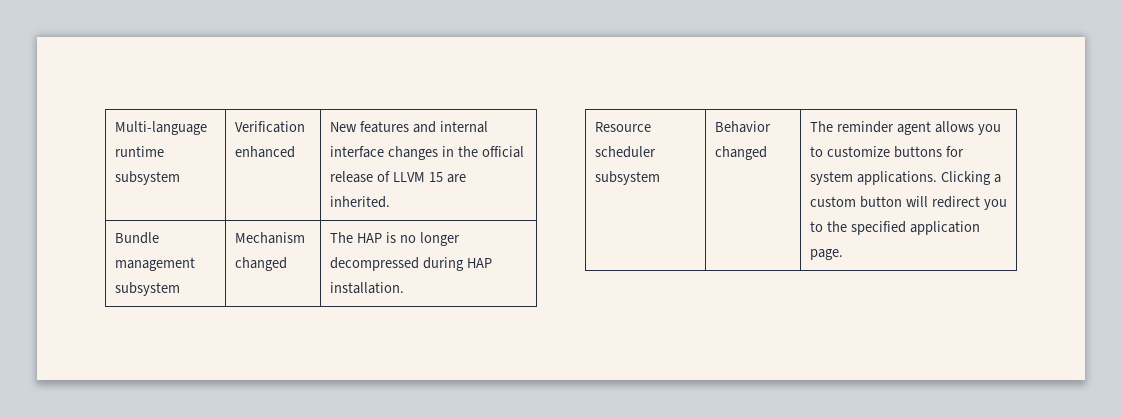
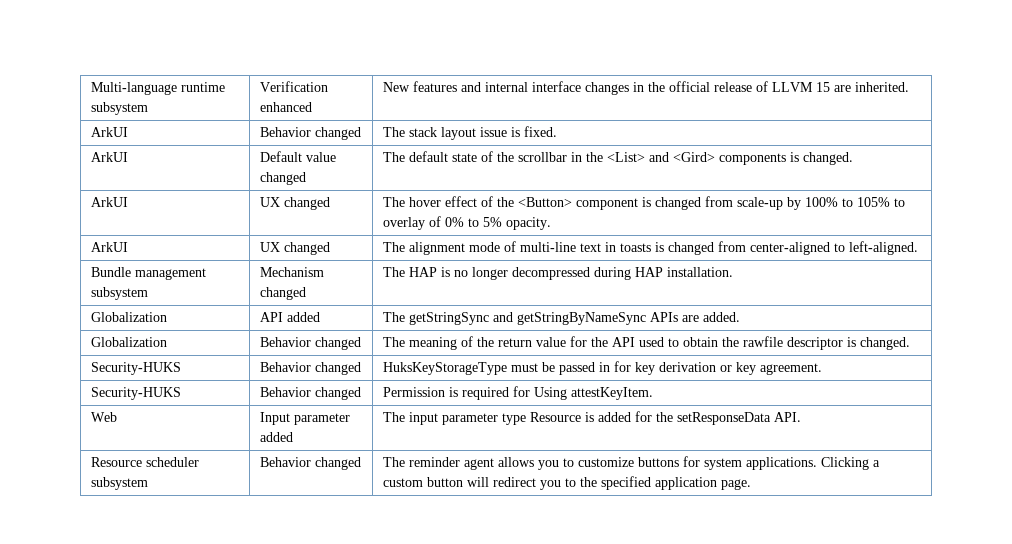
+ ArkUI | Behavior changed | The stack layout issue is fixed.
+ ArkUI | Default value changed | The default state of the scrollbar in the <List> and <Gird> components is changed.
+ ArkUI | UX changed | The hover effect of the <Button> component is changed from scale-up by 100% to 105% to overlay of 0% to 5% opacity.
+ ArkUI | UX changed | The alignment mode of multi-line text in toasts is changed from center-aligned to left-aligned.
+ Globalization | API added | The getStringSync and getStringByNameSync APIs are added.
+ Globalization | Behavior changed | The meaning of the return value for the API used to obtain the rawfile descriptor is changed.
+ Security-HUKS | Behavior changed | HuksKeyStorageType must be passed in for key derivation or key agreement.
+ Security-HUKS | Behavior changed | Permission is required for Using attestKeyItem.
+ Web | Input parameter added | The input parameter type Resource is added for the setResponseData API.

